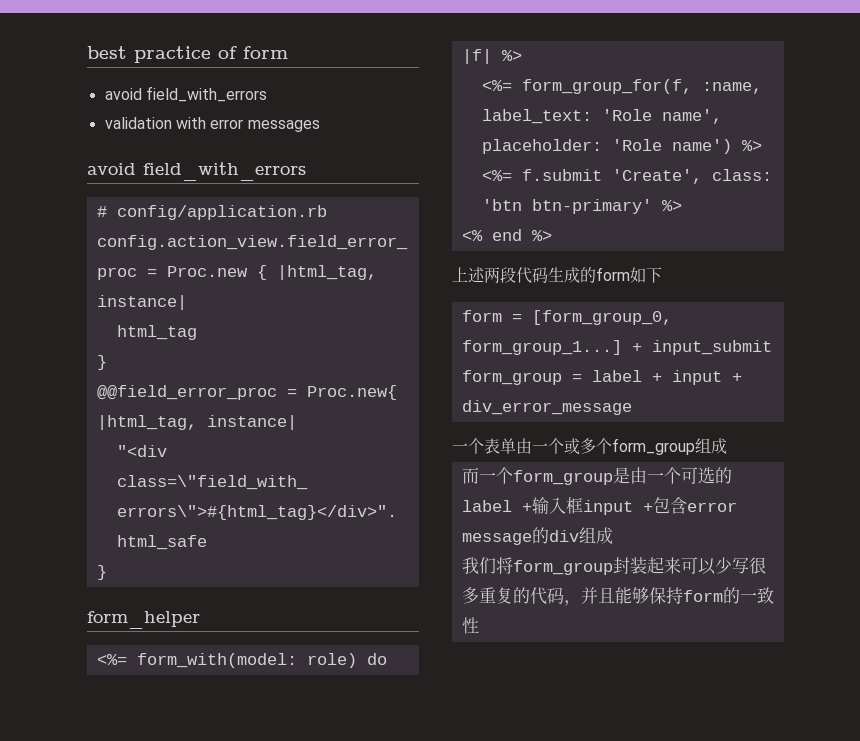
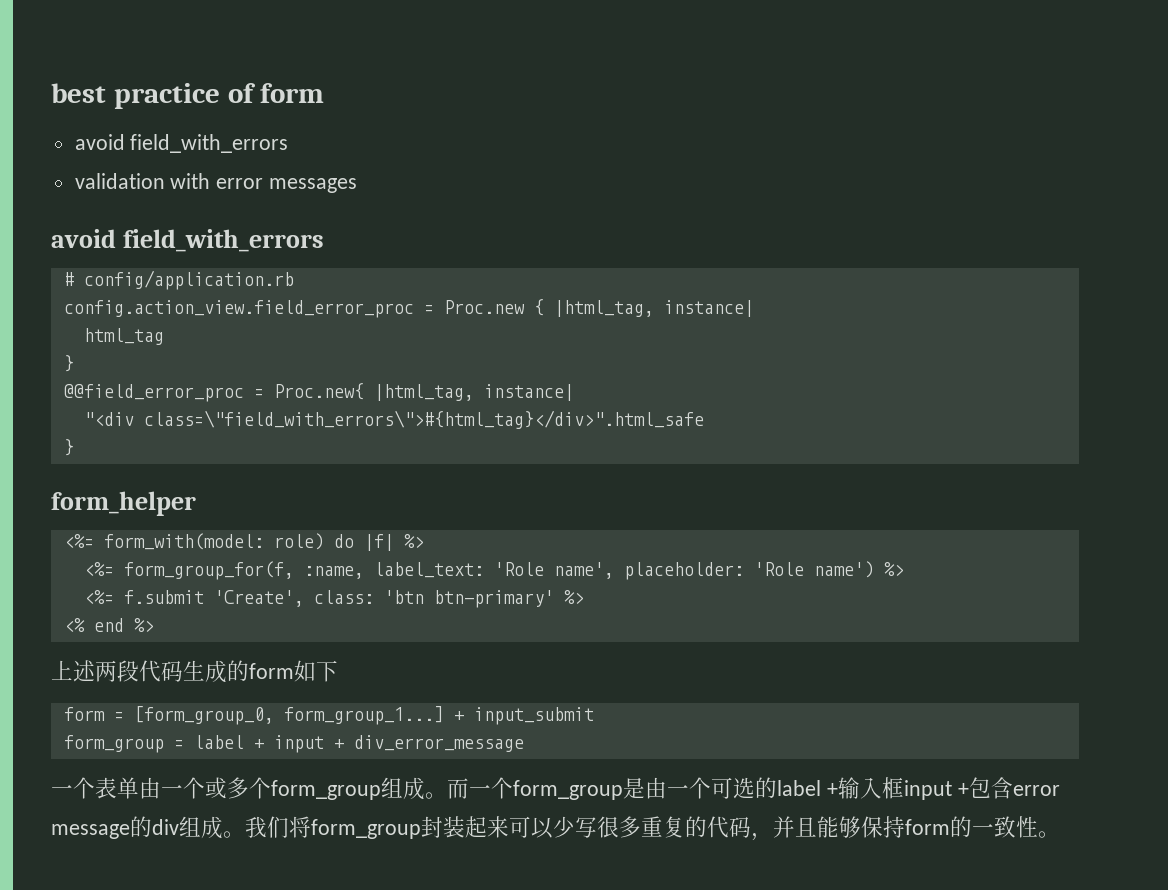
- 一个表单由一个或多个form_group组成
- 而一个form_group是由一个可选的label +输入框input +包含error message的div组成
- 我们将form_group封装起来可以少写很多重复的代码，并且能够保持form的一致性
+ 一个表单由一个或多个form_group组成。而一个form_group是由一个可选的label +输入框input +包含error message的div组成。我们将form_group封装起来可以少写很多重复的代码，并且能够保持form的一致性。

